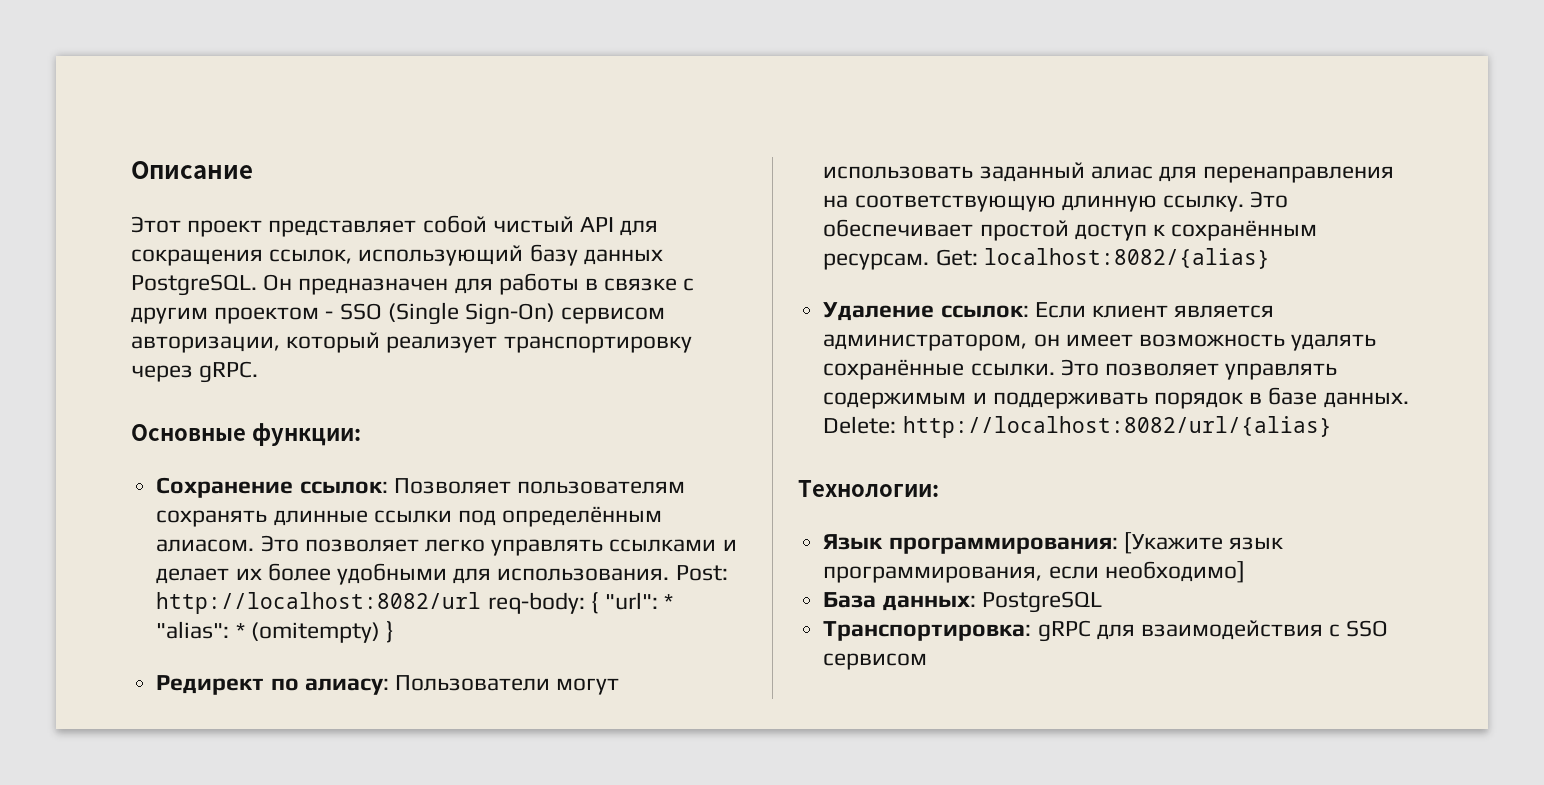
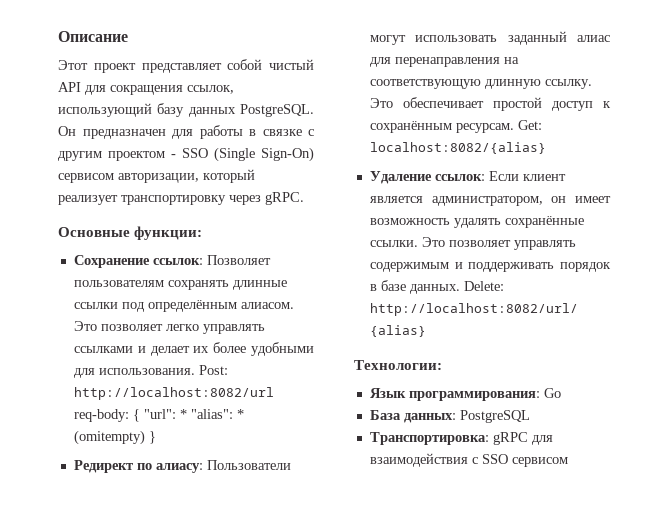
- Язык программирования: [Укажите язык программирования, если необходимо]
+ Язык программирования: Go

